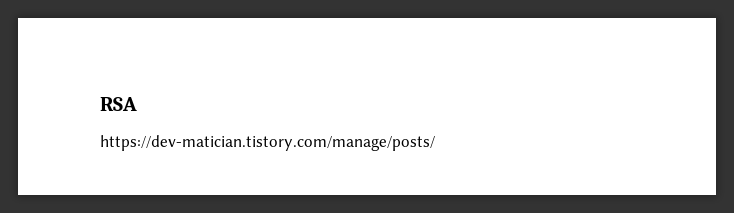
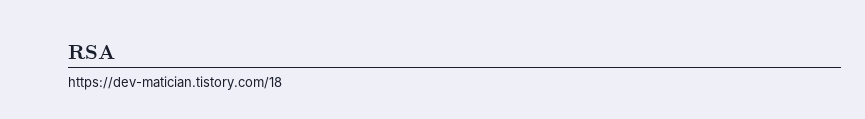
- https://dev-matician.tistory.com/manage/posts/
+ https://dev-matician.tistory.com/18

